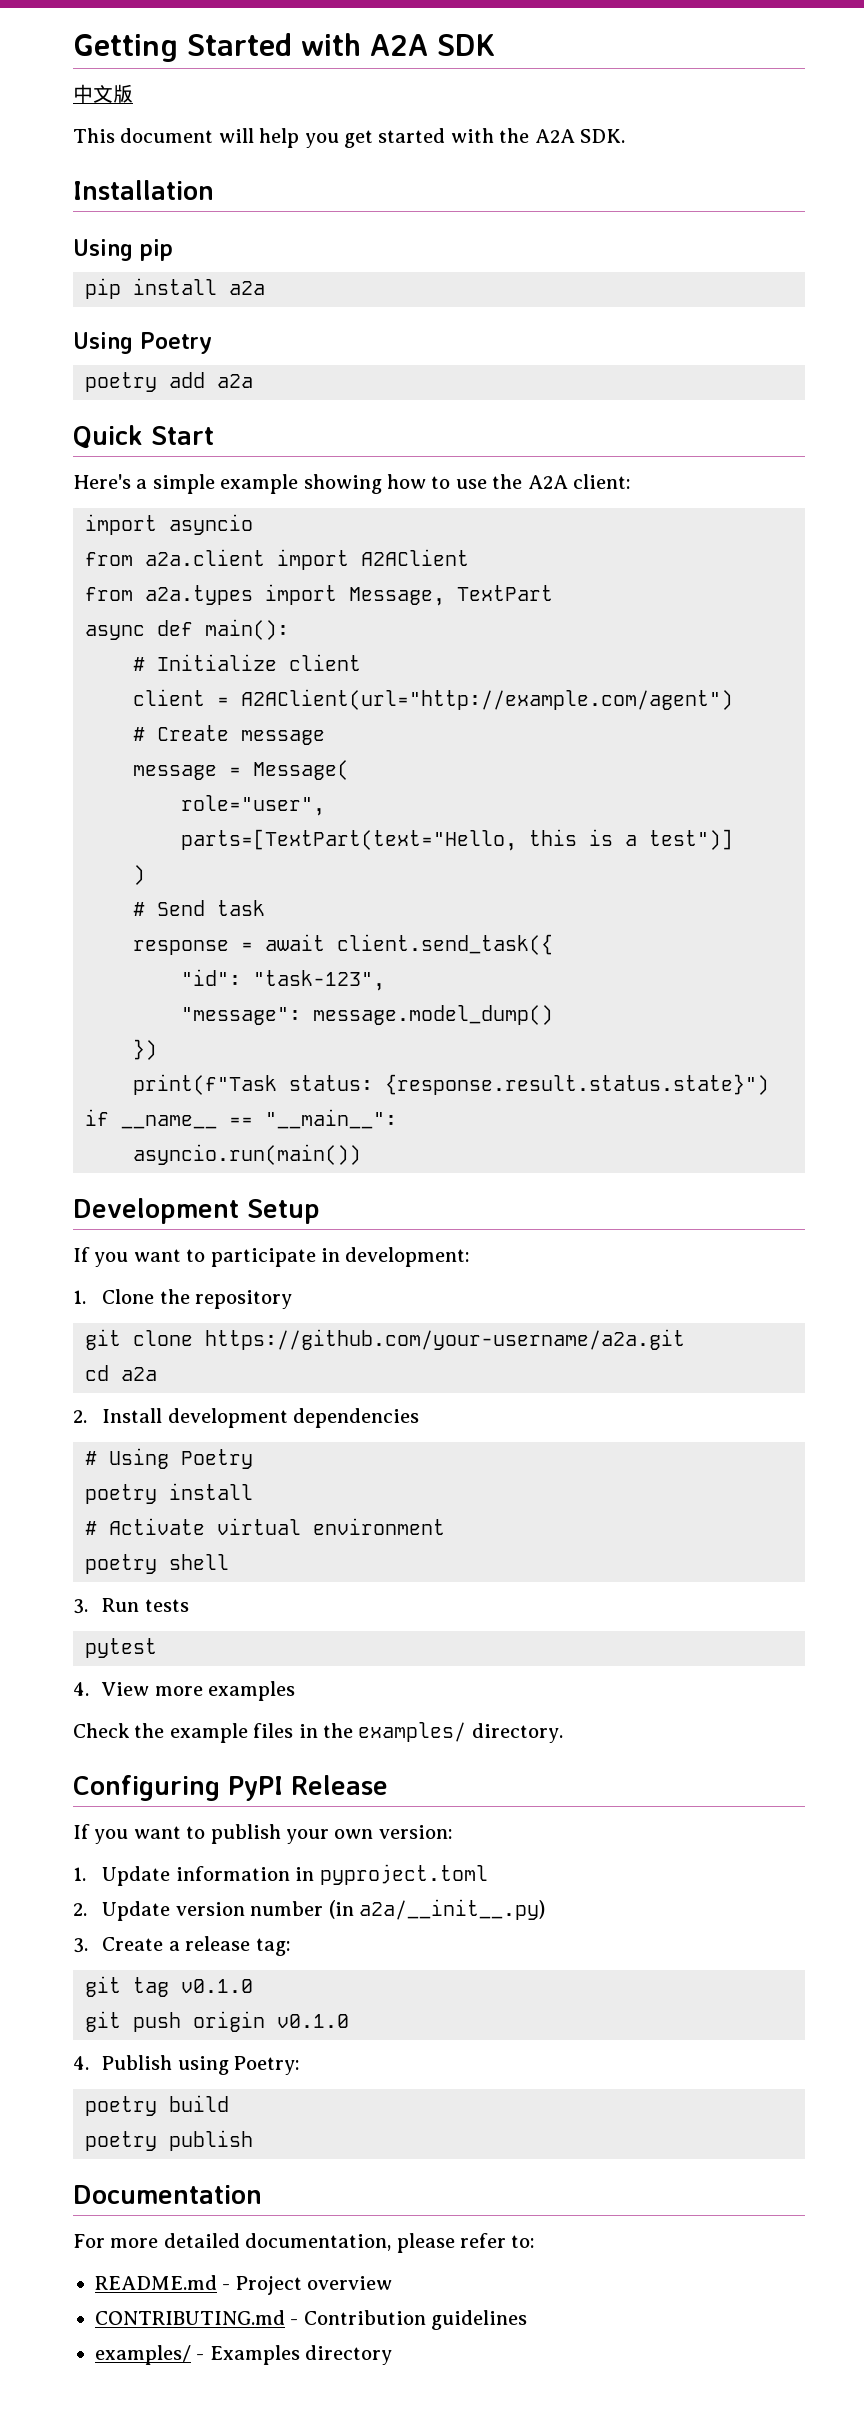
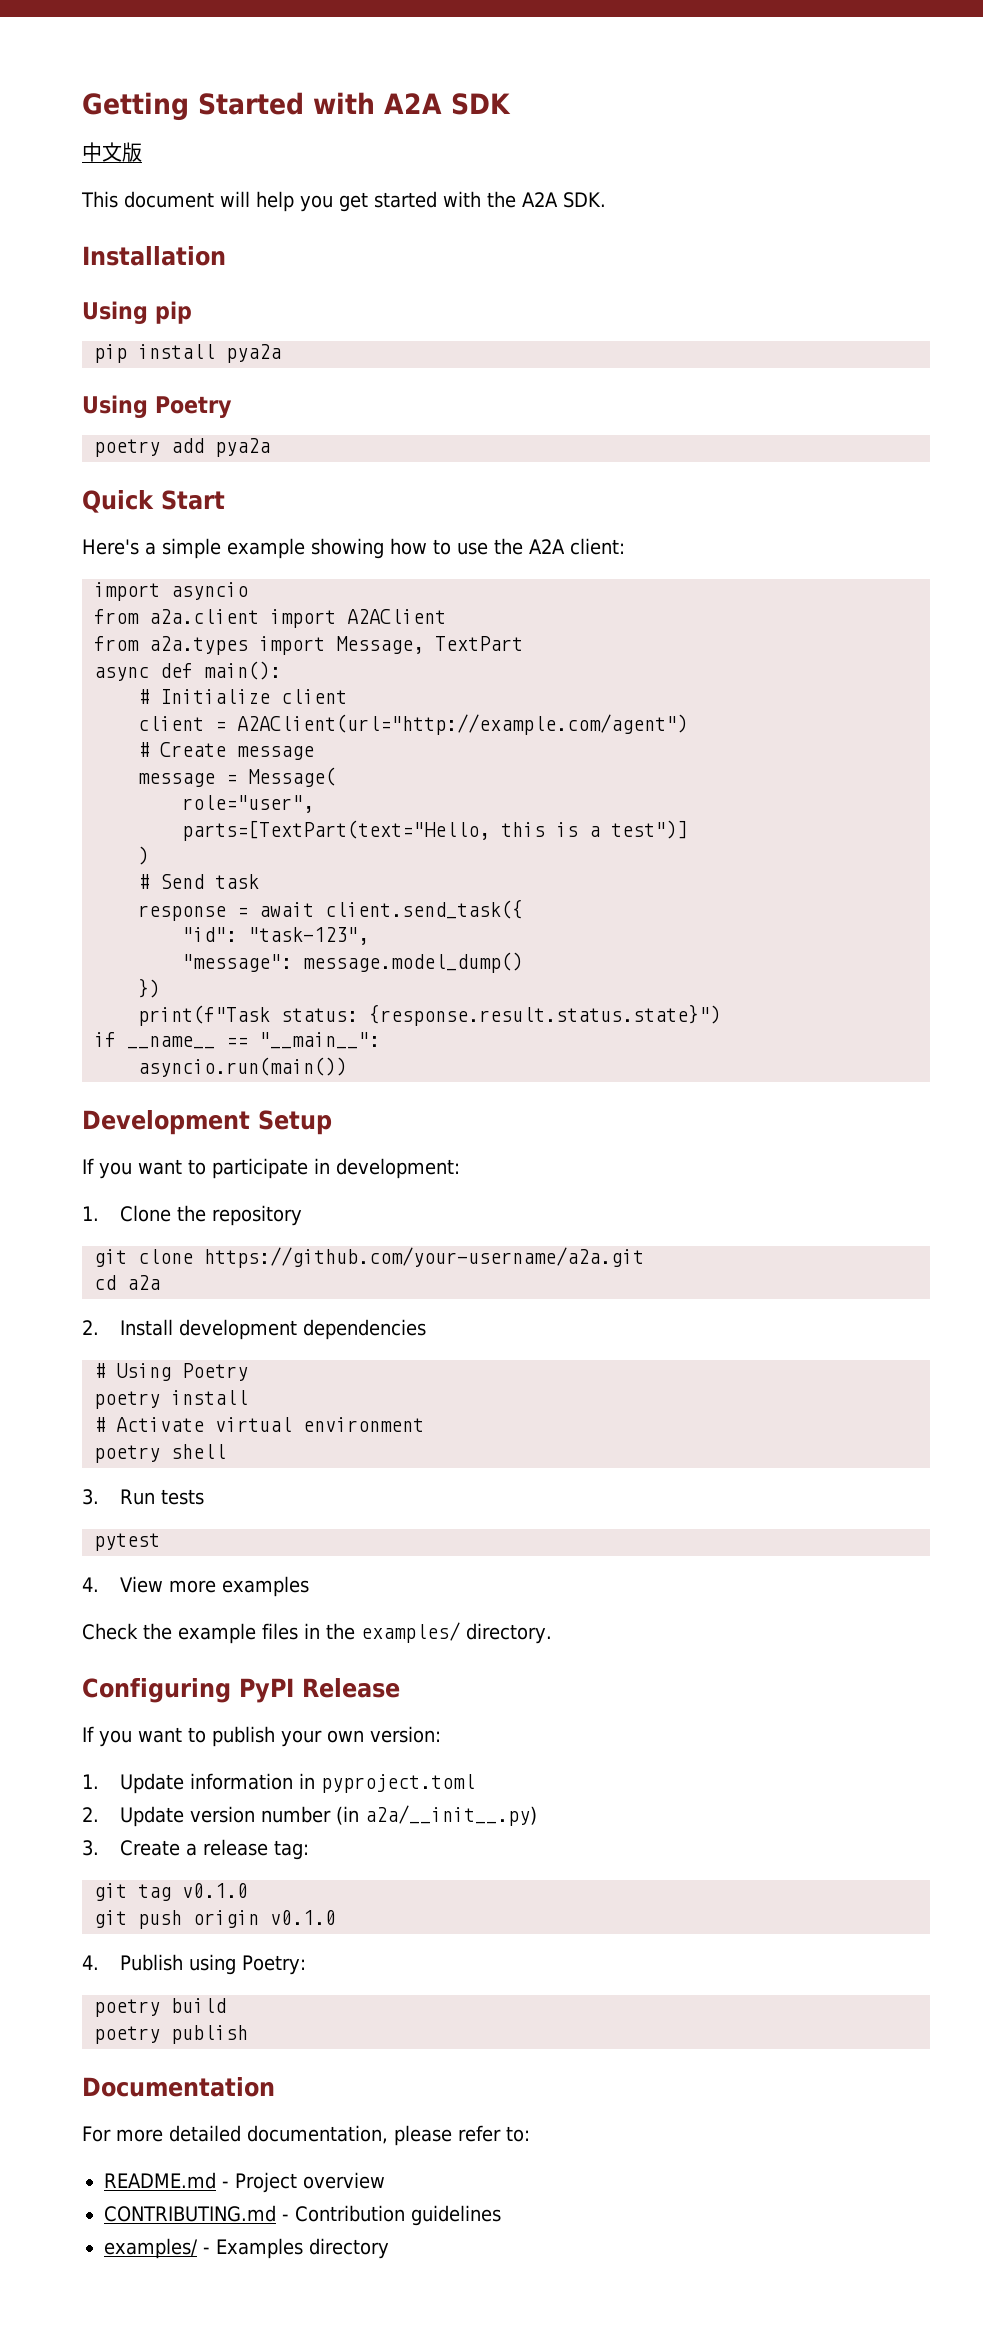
- pip install a2a
+ pip install pya2a
- poetry add a2a
+ poetry add pya2a

